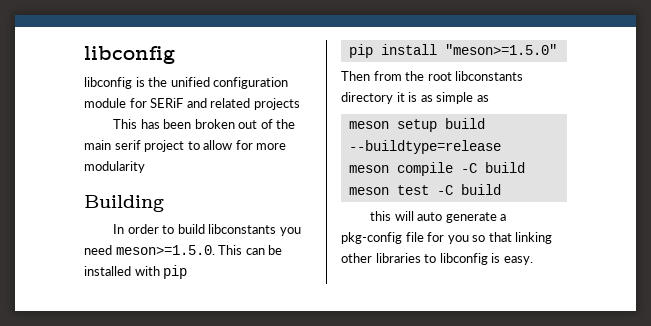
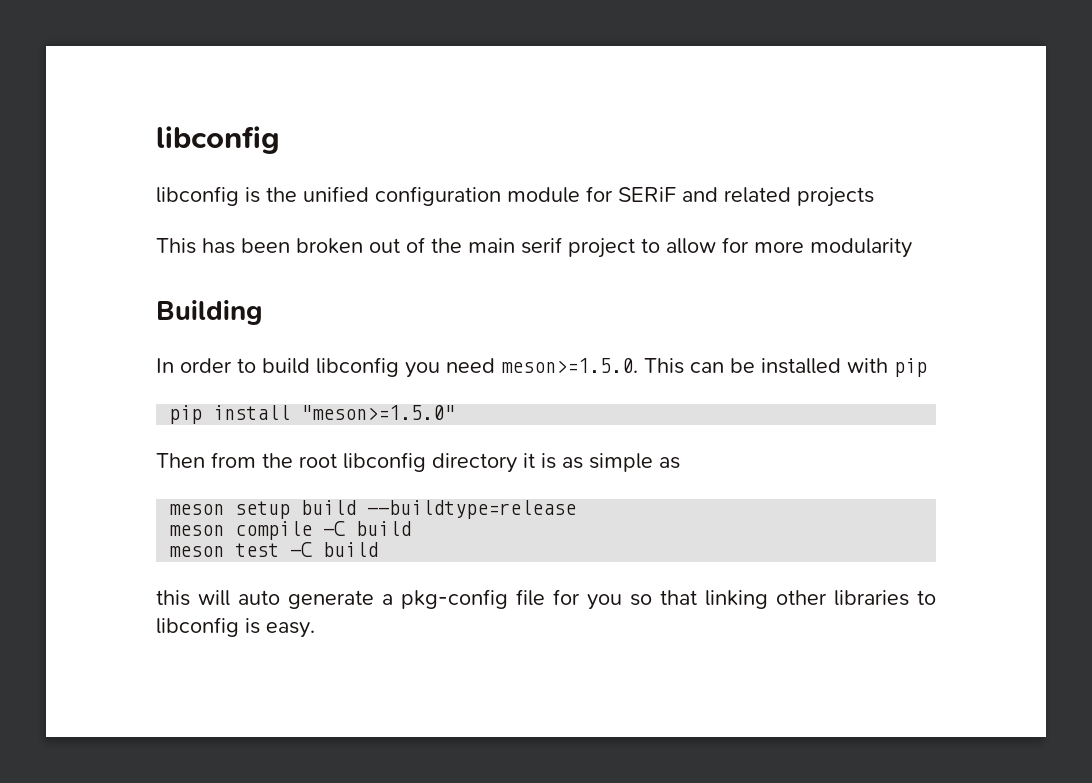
- In order to build libconstants you need meson>=1.5.0. This can be installed with pip
+ In order to build libconfig you need meson>=1.5.0. This can be installed with pip
- Then from the root libconstants directory it is as simple as
+ Then from the root libconfig directory it is as simple as

